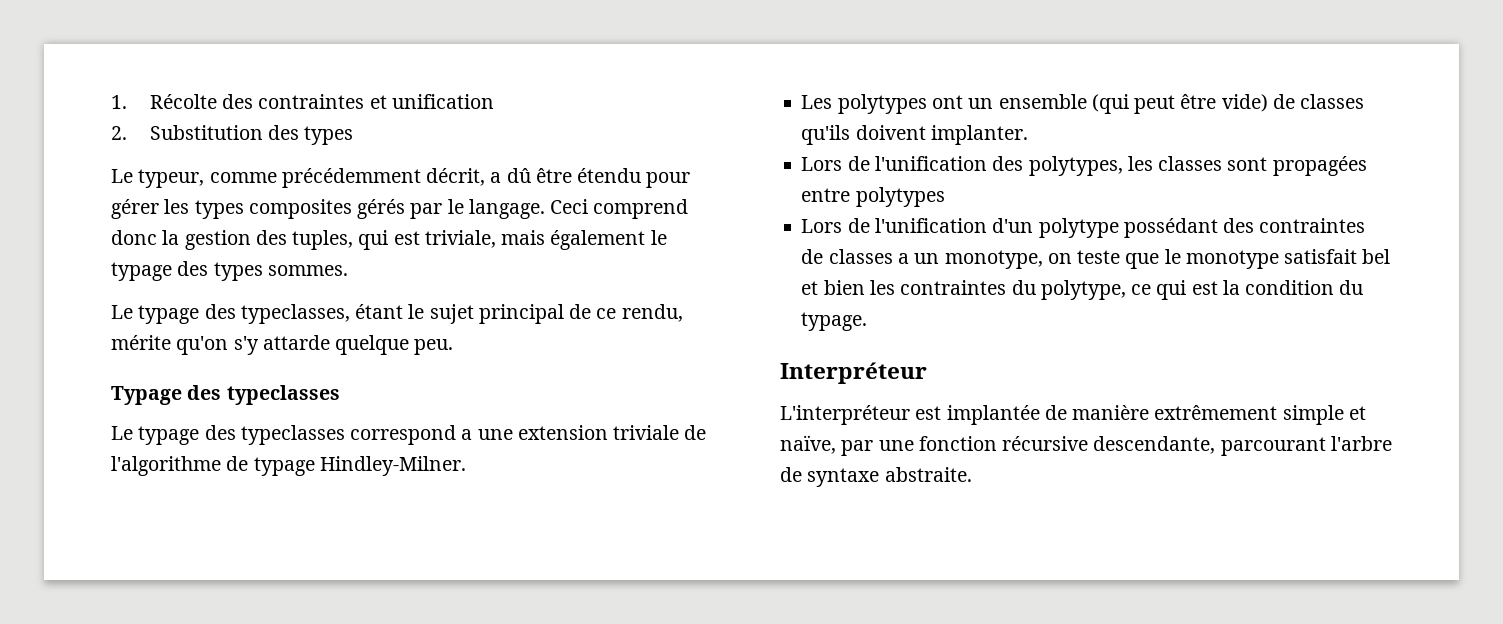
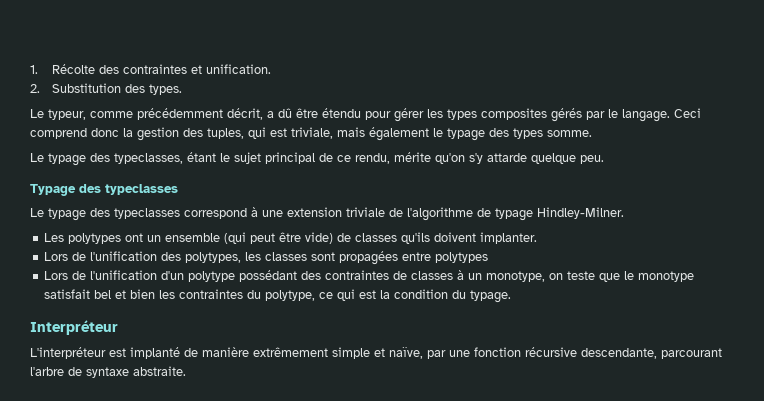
- 1. Récolte des contraintes et unification
+ 1. Récolte des contraintes et unification.
- 2. Substitution des types
+ 2. Substitution des types.
- Ceci comprend donc la gestion des tuples, qui est triviale, mais également le typage des types sommes.
+ Ceci comprend donc la gestion des tuples, qui est triviale, mais également le typage des types somme.
- Le typage des typeclasses correspond a une extension triviale de l'algorithme de typage Hindley-Milner.
+ Le typage des typeclasses correspond à une extension triviale de l'algorithme de typage Hindley-Milner.
- Lors de l'unification d'un polytype possédant des contraintes de classes a un monotype, on teste que le monotype satisfait bel et bien les contraintes du polytype, ce qui est la condition du typage.
+ Lors de l'unification d'un polytype possédant des contraintes de classes à un monotype, on teste que le monotype satisfait bel et bien les contraintes du polytype, ce qui est la condition du typage.
- L'interpréteur est implantée de manière extrêmement simple et naïve, par une fonction récursive descendante, parcourant l'arbre de syntaxe abstraite.
+ L'interpréteur est implanté de manière extrêmement simple et naïve, par une fonction récursive descendante, parcourant l'arbre de syntaxe abstraite.

